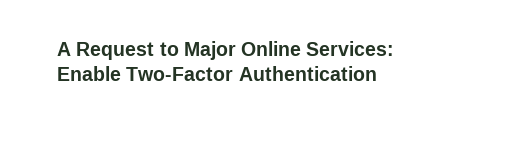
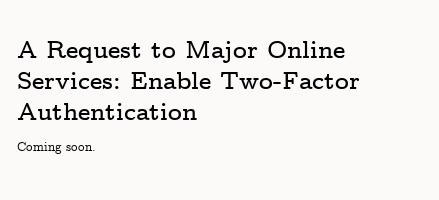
+ Coming soon.

